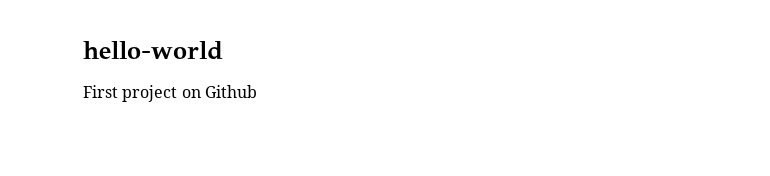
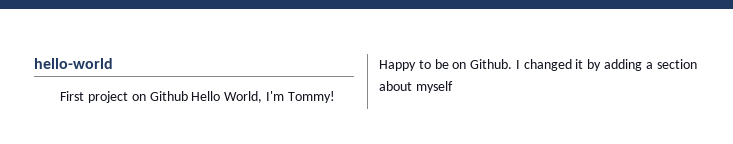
- First project on Github
+ First project on Github Hello World, I'm Tommy! Happy to be on Github. I changed it by adding a section about myself

